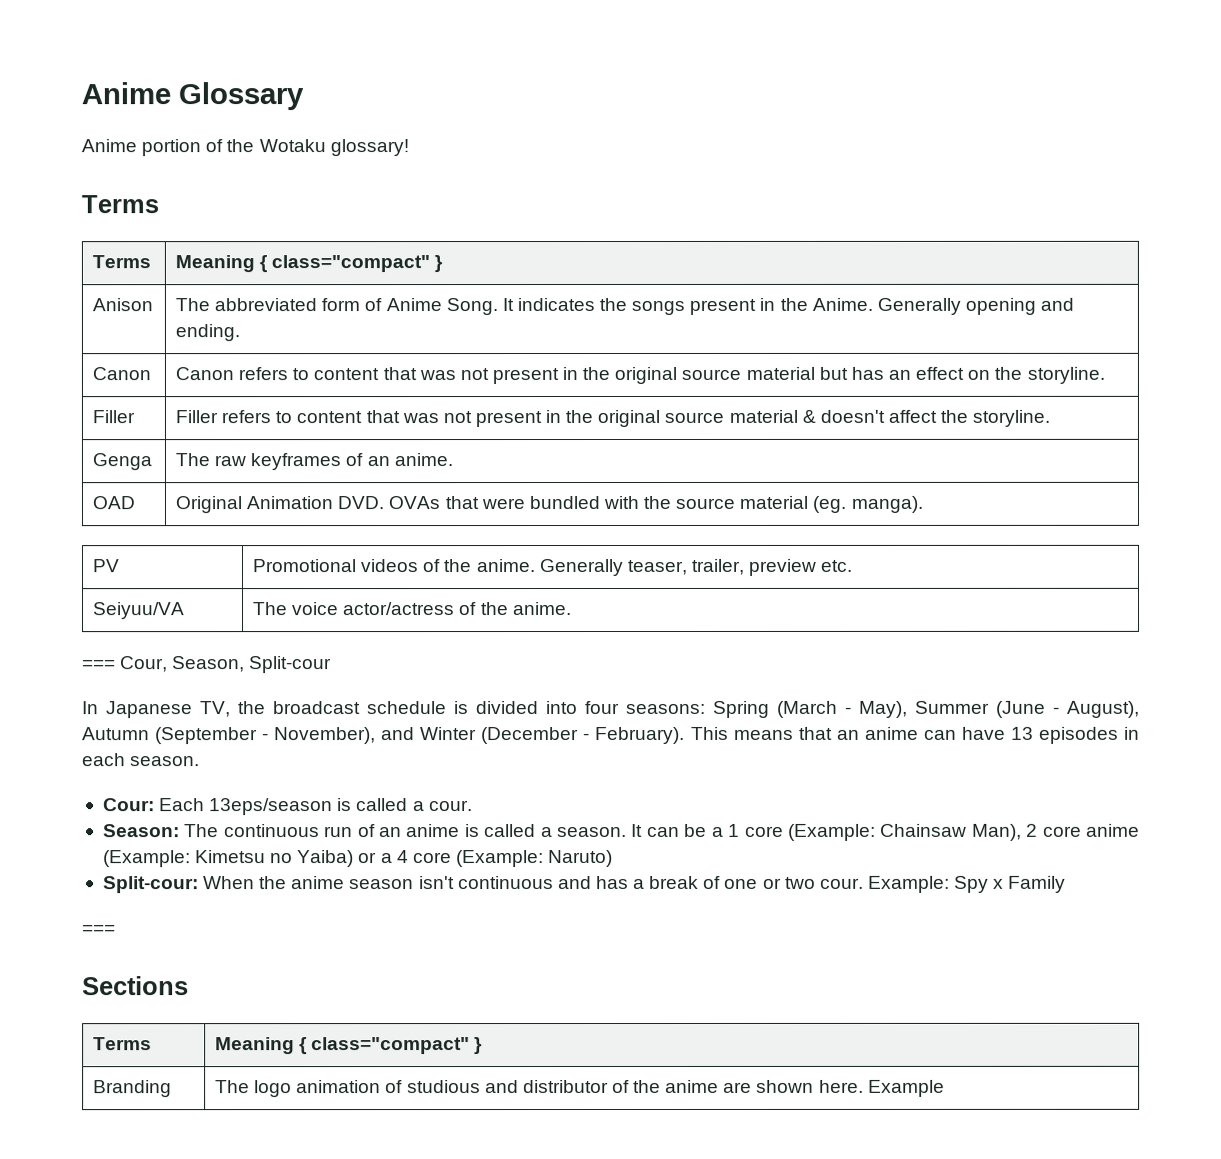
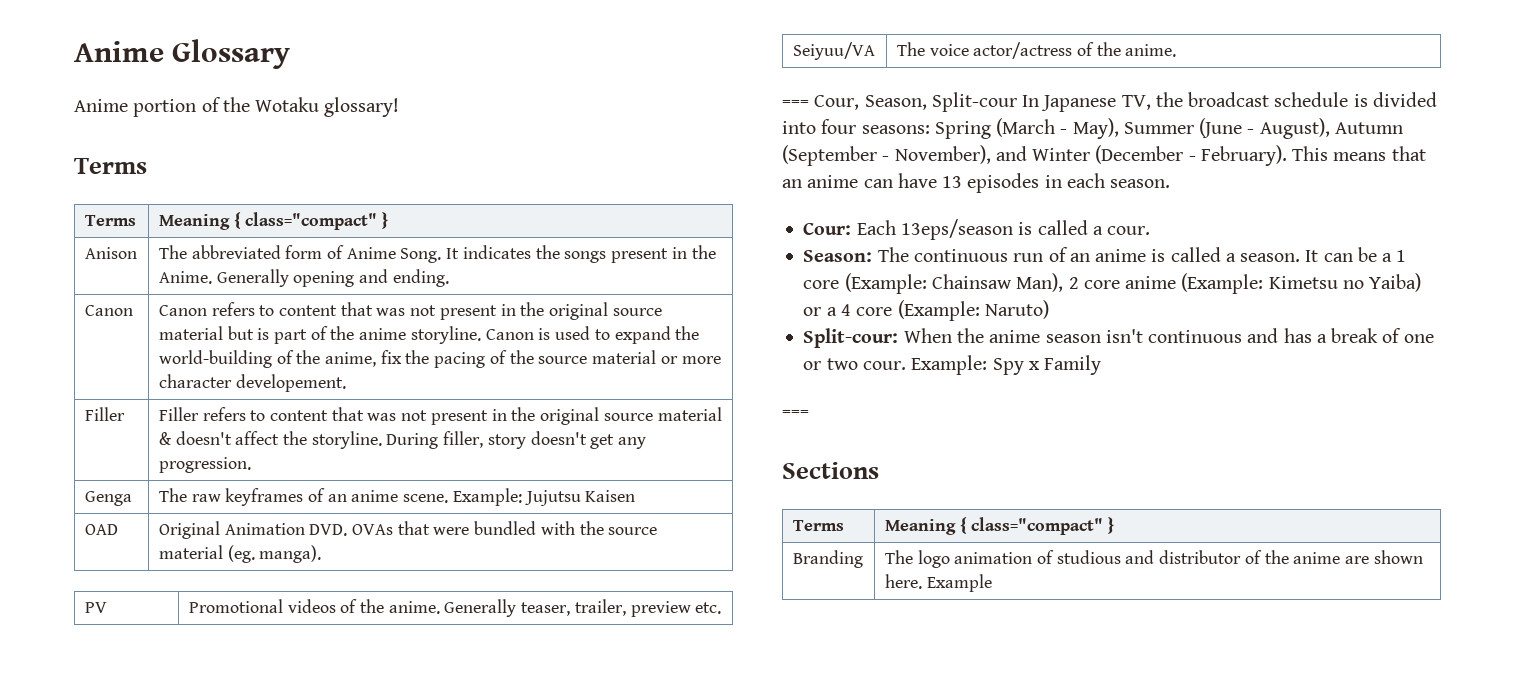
- Canon refers to content that was not present in the original source material but has an effect on the storyline.
+ Canon refers to content that was not present in the original source material but is part of the anime storyline. Canon is used to expand the world-building of the anime, fix the pacing of the source material or more character developement.
- Filler | Filler refers to content that was not present in the original source material & doesn't affect the storyline.
+ Filler | Filler refers to content that was not present in the original source material & doesn't affect the storyline. During filler, story doesn't get any progression.
- Genga | The raw keyframes of an anime.
+ Genga | The raw keyframes of an anime scene. Example: Jujutsu Kaisen
- === Cour, Season, Split-cour
- In Japanese TV, the broadcast schedule is divided into four seasons: Spring (March - May), Summer (June - August), Autumn (September - November), and Winter (December - February).
+ === Cour, Season, Split-cour In Japanese TV, the broadcast schedule is divided into four seasons: Spring (March - May), Summer (June - August), Autumn (September - November), and Winter (December - February).

